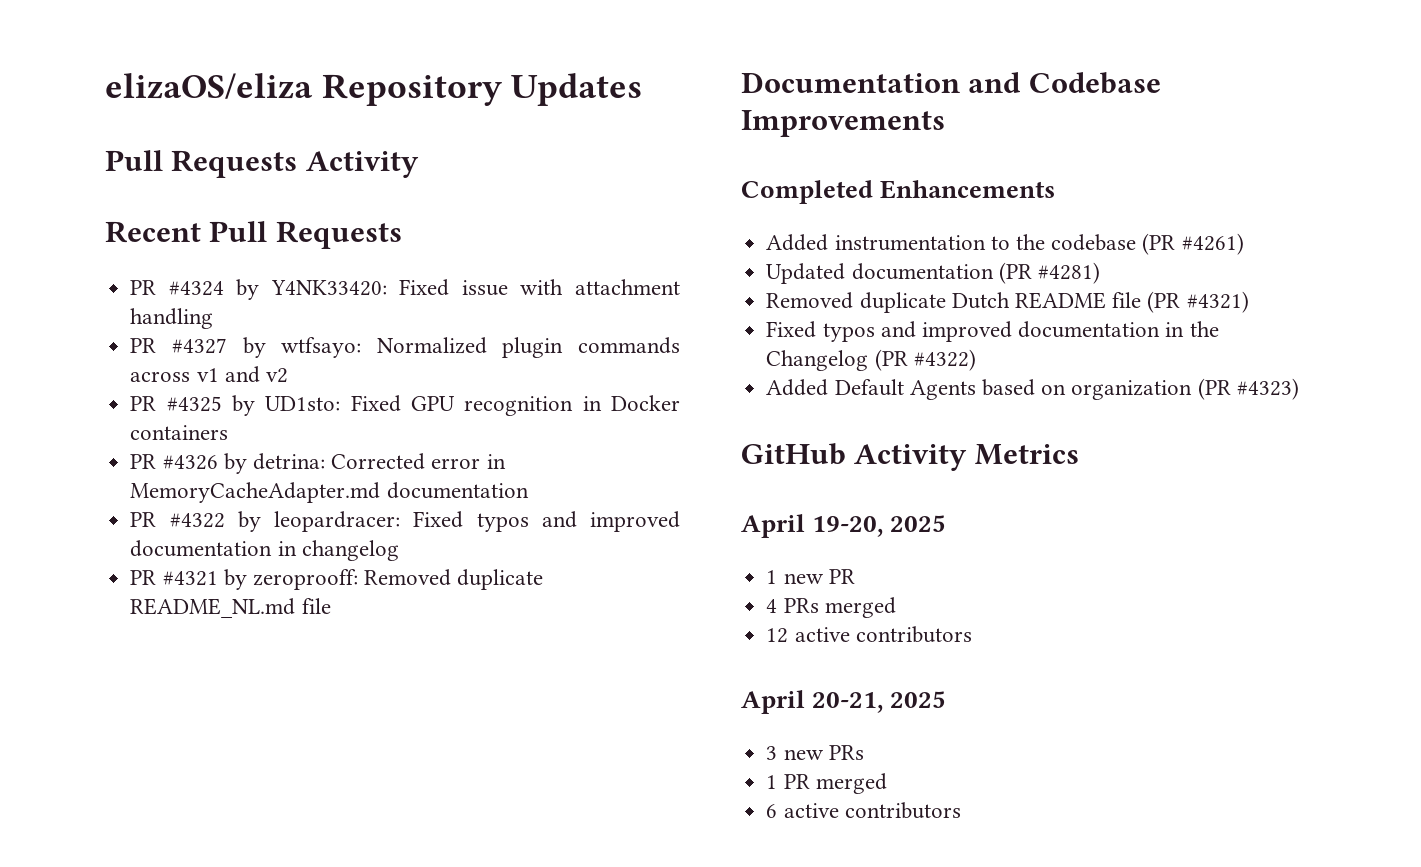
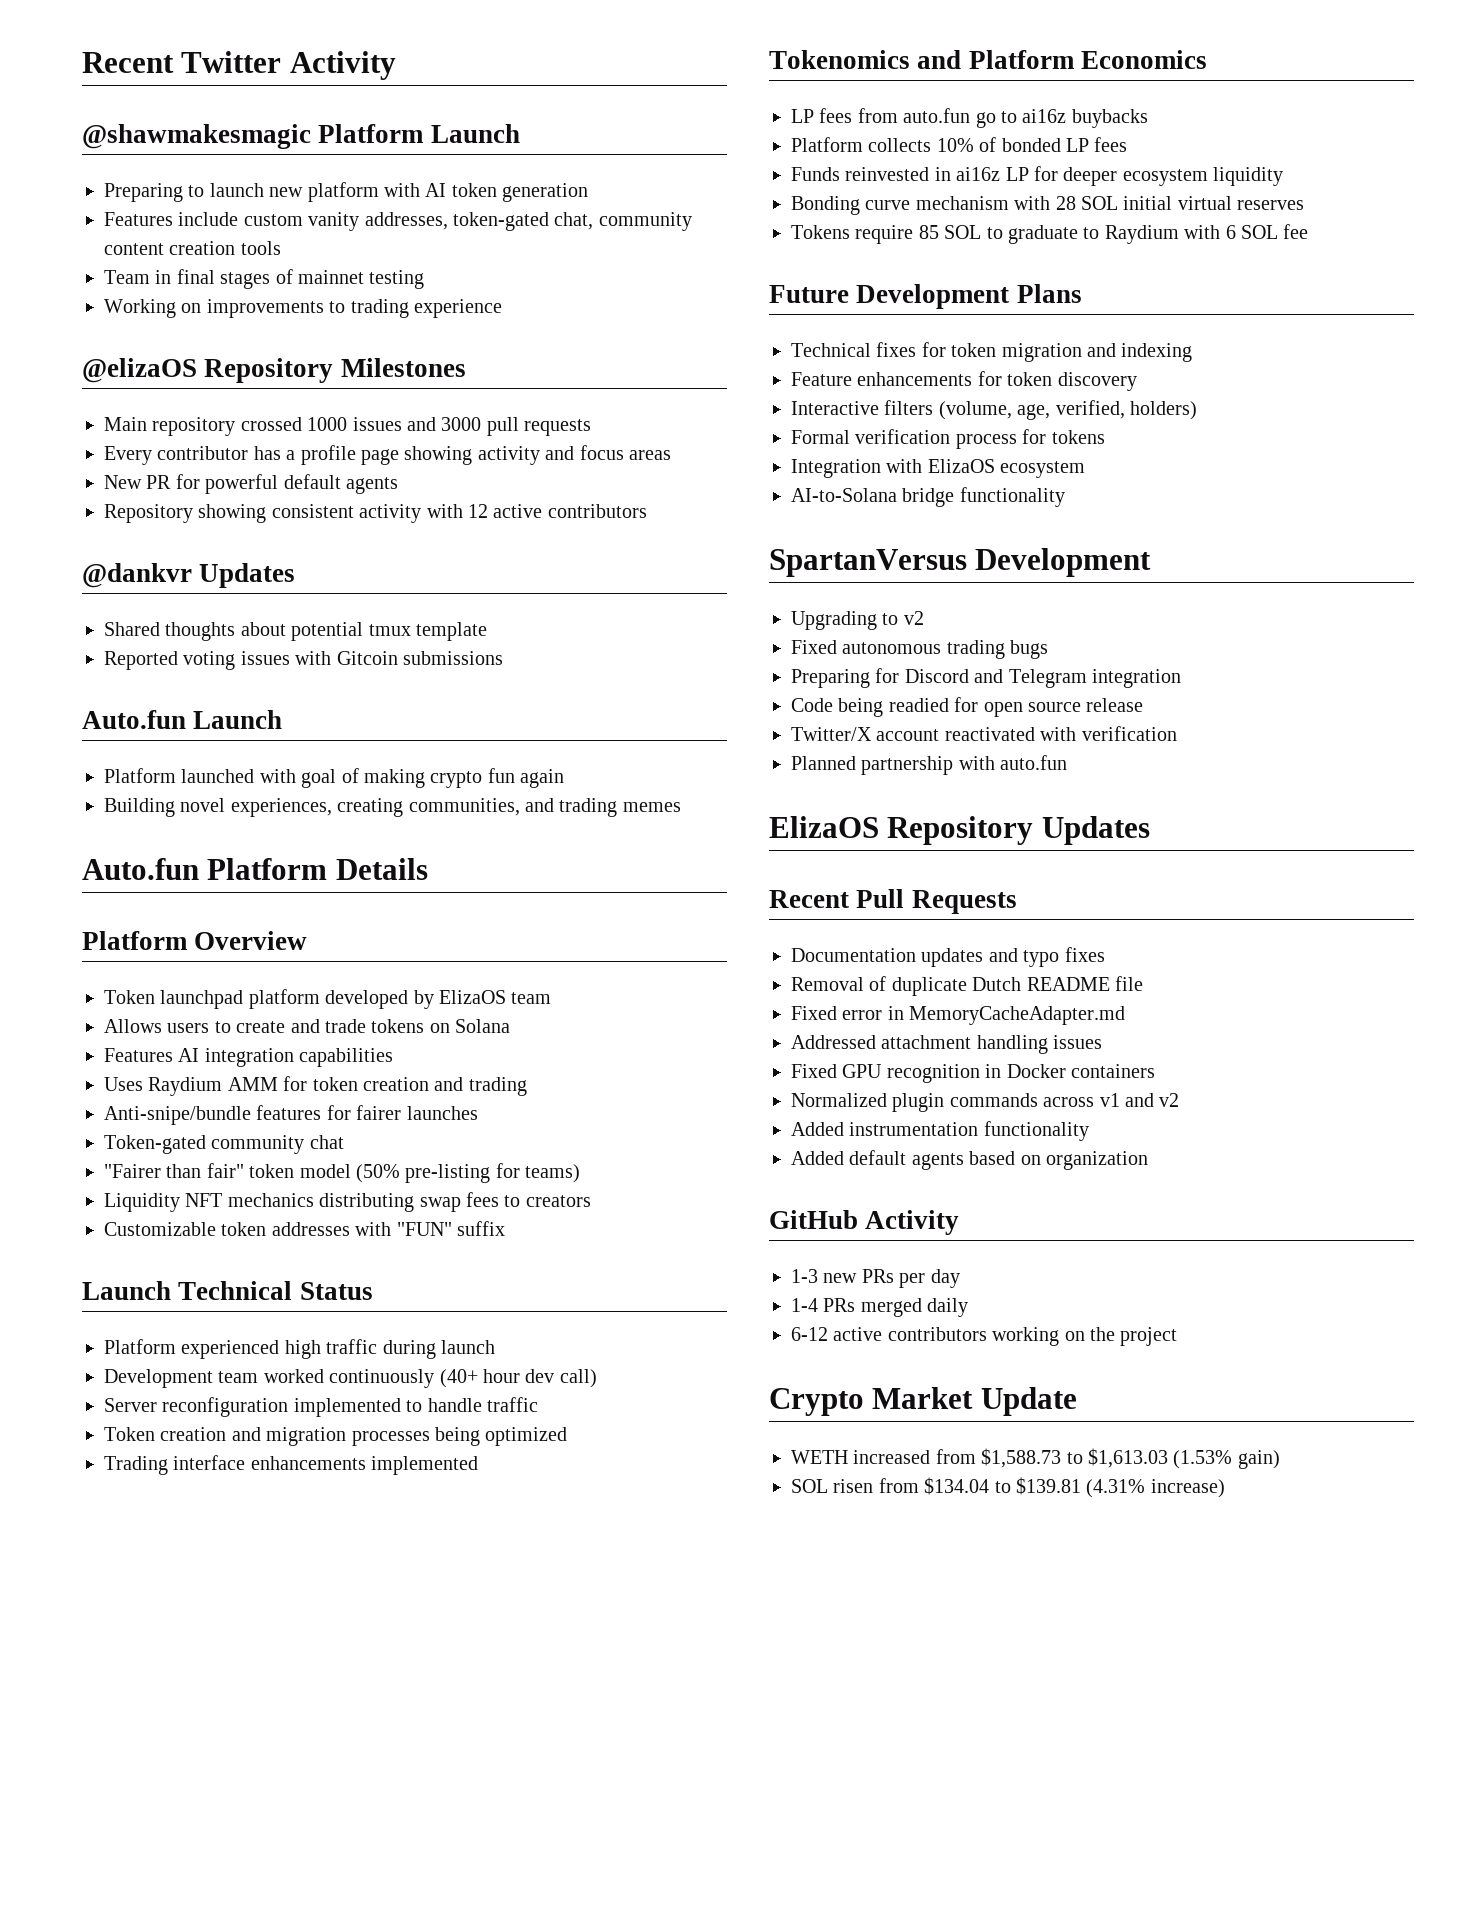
- elizaOS/eliza Repository Updates
+ Recent Twitter Activity
+ @shawmakesmagic Platform Launch
+ Preparing to launch new platform with AI token generation
+ Features include custom vanity addresses, token-gated chat, community content creation tools
+ Team in final stages of mainnet testing
+ Working on improvements to trading experience
+ @elizaOS Repository Milestones
+ Main repository crossed 1000 issues and 3000 pull requests
+ Every contributor has a profile page showing activity and focus areas
+ New PR for powerful default agents
+ Repository showing consistent activity with 12 active contributors
+ @dankvr Updates
+ Shared thoughts about potential tmux template
+ Reported voting issues with Gitcoin submissions
+ Auto.fun Launch
+ Platform launched with goal of making crypto fun again
+ Building novel experiences, creating communities, and trading memes
+ Auto.fun Platform Details
+ Platform Overview
+ Token launchpad platform developed by ElizaOS team
+ Allows users to create and trade tokens on Solana
+ Features AI integration capabilities
+ Uses Raydium AMM for token creation and trading
+ Anti-snipe/bundle features for fairer launches
+ Token-gated community chat
+ "Fairer than fair" token model (50% pre-listing for teams)
+ Liquidity NFT mechanics distributing swap fees to creators
+ Customizable token addresses with "FUN" suffix
+ Launch Technical Status
+ Platform experienced high traffic during launch
+ Development team worked continuously (40+ hour dev call)
+ Server reconfiguration implemented to handle traffic
+ Token creation and migration processes being optimized
+ Trading interface enhancements implemented
+ Tokenomics and Platform Economics
+ LP fees from auto.fun go to ai16z buybacks
+ Platform collects 10% of bonded LP fees
+ Funds reinvested in ai16z LP for deeper ecosystem liquidity
+ Bonding curve mechanism with 28 SOL initial virtual reserves
+ Tokens require 85 SOL to graduate to Raydium with 6 SOL fee
+ Future Development Plans
+ Technical fixes for token migration and indexing
+ Feature enhancements for token discovery
+ Interactive filters (volume, age, verified, holders)
+ Formal verification process for tokens
+ Integration with ElizaOS ecosystem
+ AI-to-Solana bridge functionality
+ SpartanVersus Development
+ Upgrading to v2
+ Fixed autonomous trading bugs
+ Preparing for Discord and Telegram integration
+ Code being readied for open source release
+ Twitter/X account reactivated with verification
+ Planned partnership with auto.fun
+ ElizaOS Repository Updates
- Pull Requests Activity
- PR #4324 by Y4NK33420: Fixed issue with attachment handling
- PR #4327 by wtfsayo: Normalized plugin commands across v1 and v2
+ Documentation updates and typo fixes
+ Removal of duplicate Dutch README file
+ Fixed error in MemoryCacheAdapter.md
+ Addressed attachment handling issues
+ Fixed GPU recognition in Docker containers
+ Normalized plugin commands across v1 and v2
- PR #4325 by UD1sto: Fixed GPU recognition in Docker containers
- PR #4326 by detrina: Corrected error in MemoryCacheAdapter.md documentation
- PR #4322 by leopardracer: Fixed typos and improved documentation in changelog
- PR #4321 by zeroprooff: Removed duplicate README_NL.md file
- Documentation and Codebase Improvements
- Completed Enhancements
- Added instrumentation to the codebase (PR #4261)
- Updated documentation (PR #4281)
- Removed duplicate Dutch README file (PR #4321)
- Fixed typos and improved documentation in the Changelog (PR #4322)
- Added Default Agents based on organization (PR #4323)
+ Added instrumentation functionality
+ Added default agents based on organization
- GitHub Activity Metrics
- April 19-20, 2025
- 1 new PR
- 4 PRs merged
- 12 active contributors
- April 20-21, 2025
- 3 new PRs
- 1 PR merged
- 6 active contributors
+ GitHub Activity
+ 1-3 new PRs per day
+ 1-4 PRs merged daily
+ 6-12 active contributors working on the project
+ Crypto Market Update
+ WETH increased from $1,588.73 to $1,613.03 (1.53% gain)
+ SOL risen from $134.04 to $139.81 (4.31% increase)

